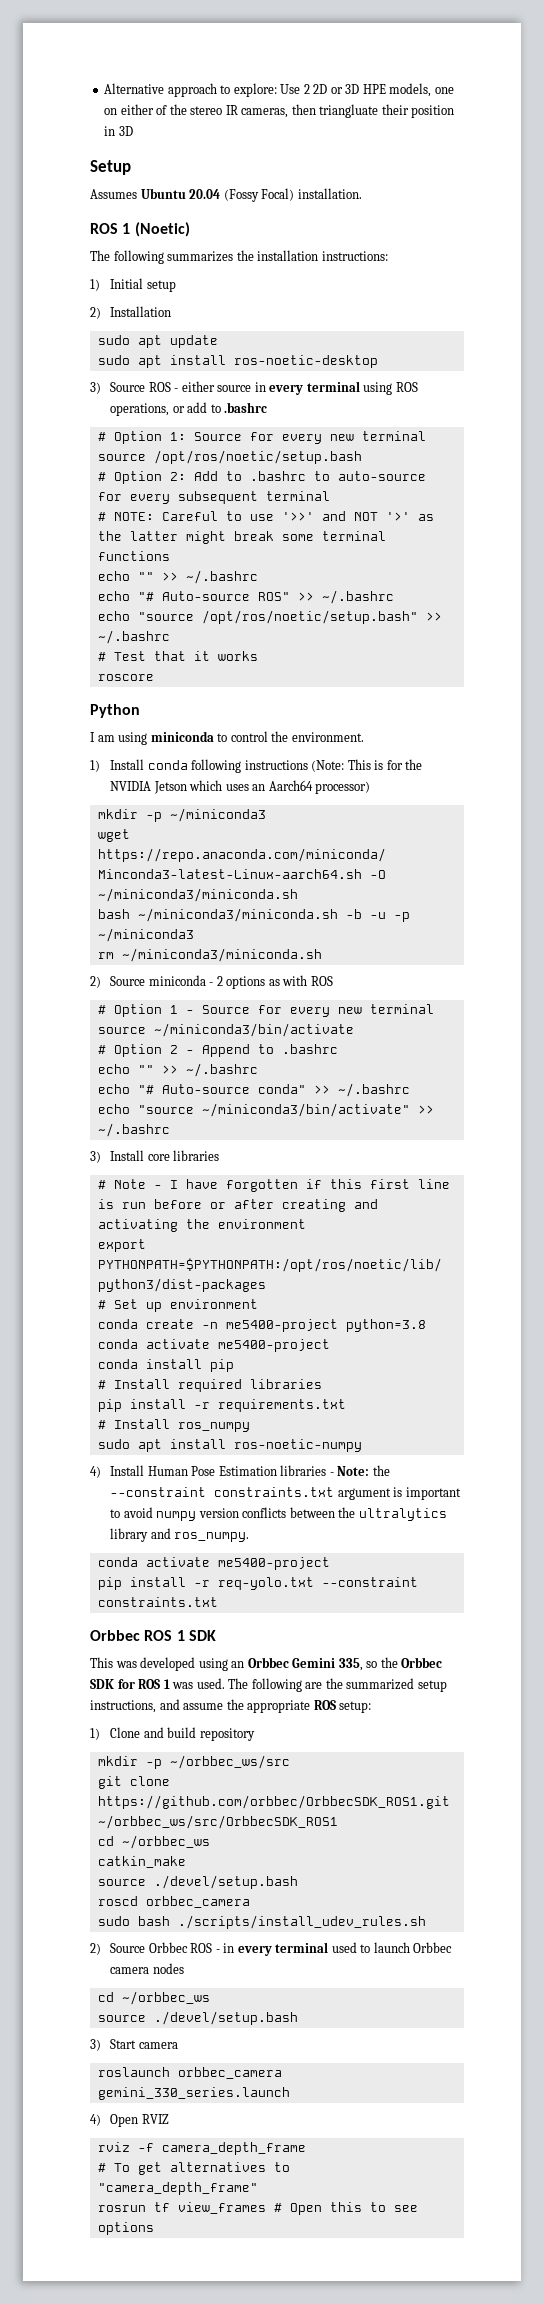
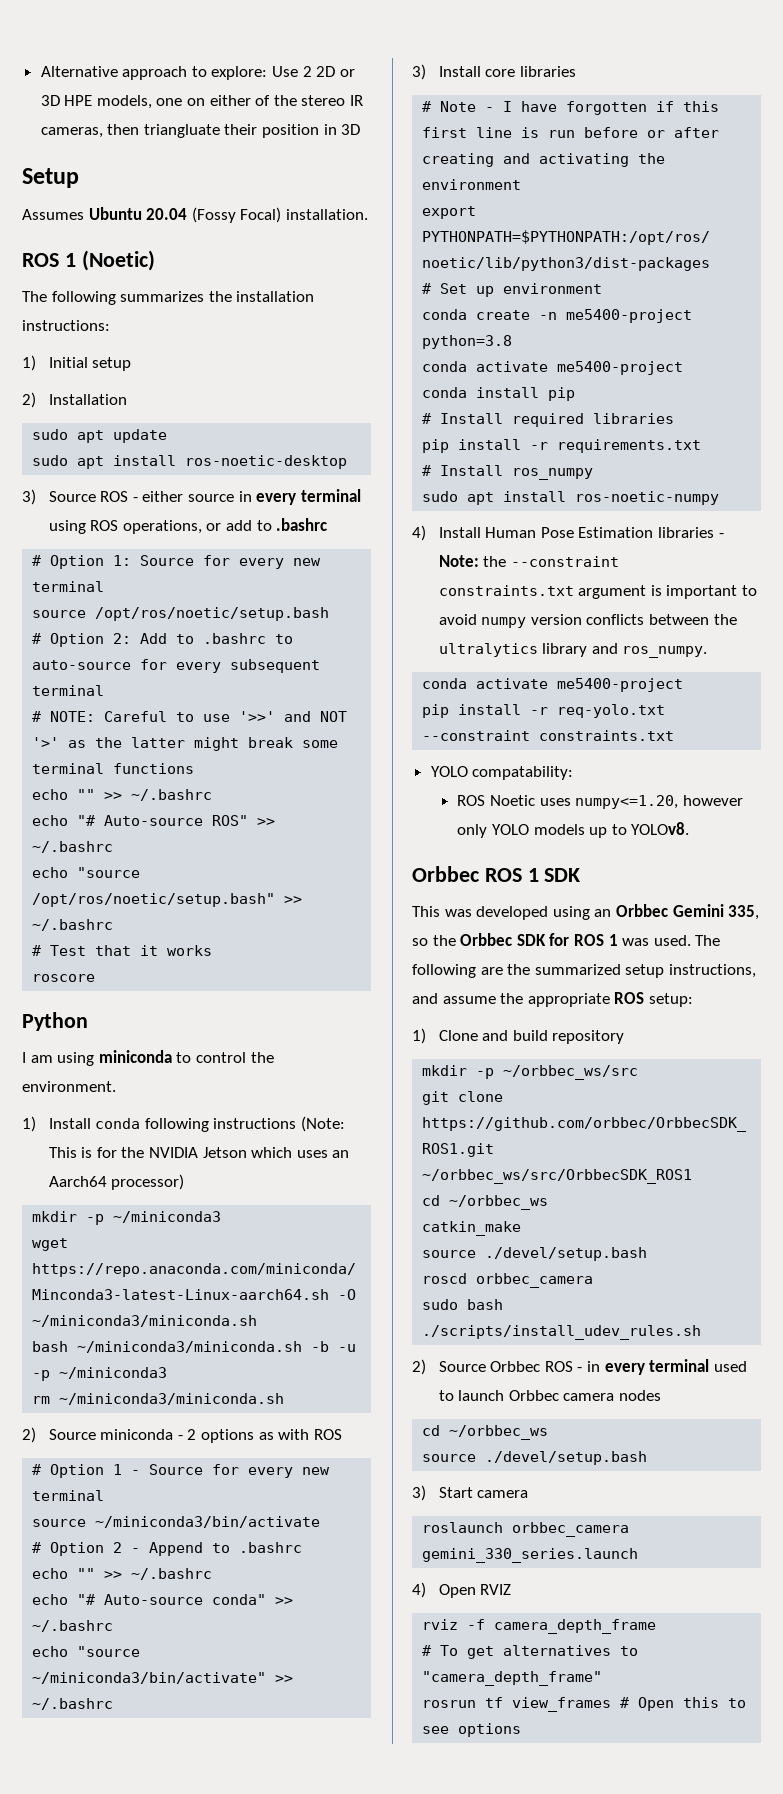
+ YOLO compatability:
+ ROS Noetic uses numpy<=1.20, however only YOLO models up to YOLOv8.

